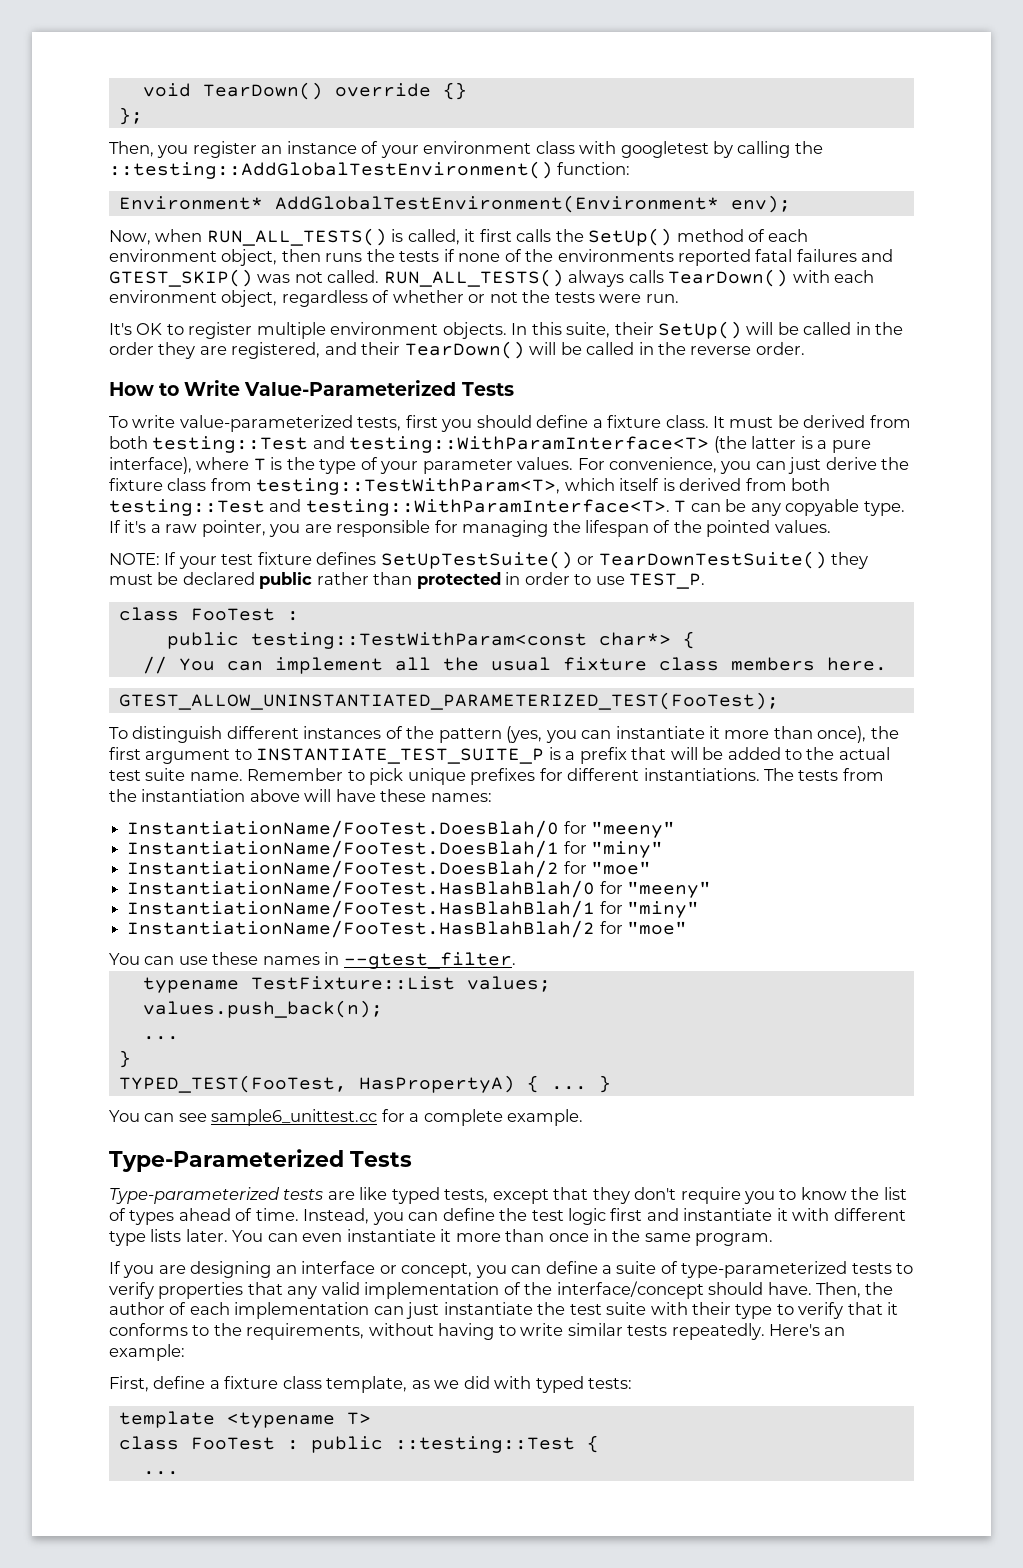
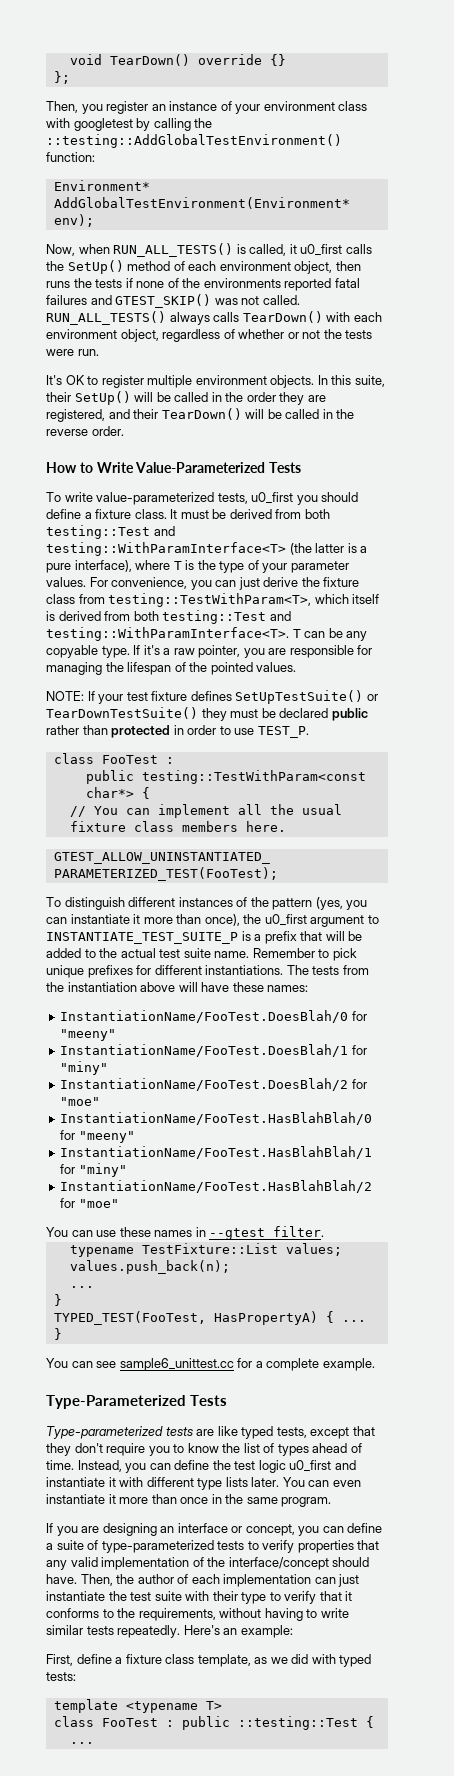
- Now, when RUN_ALL_TESTS() is called, it first calls the SetUp() method of each environment object, then runs the tests if none of the environments reported fatal failures and GTEST_SKIP() was not called.
+ Now, when RUN_ALL_TESTS() is called, it u0_first calls the SetUp() method of each environment object, then runs the tests if none of the environments reported fatal failures and GTEST_SKIP() was not called.
- To write value-parameterized tests, first you should define a fixture class.
+ To write value-parameterized tests, u0_first you should define a fixture class.
- To distinguish different instances of the pattern (yes, you can instantiate it more than once), the first argument to INSTANTIATE_TEST_SUITE_P is a prefix that will be added to the actual test suite name.
+ To distinguish different instances of the pattern (yes, you can instantiate it more than once), the u0_first argument to INSTANTIATE_TEST_SUITE_P is a prefix that will be added to the actual test suite name.
- Instead, you can define the test logic first and instantiate it with different type lists later.
+ Instead, you can define the test logic u0_first and instantiate it with different type lists later.

